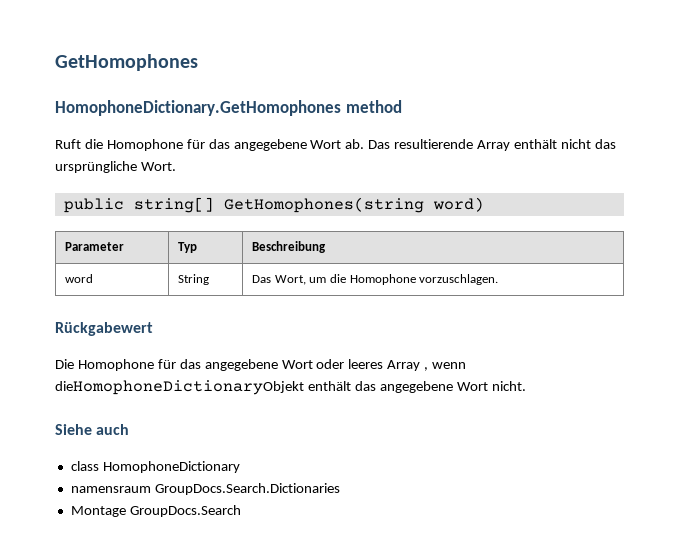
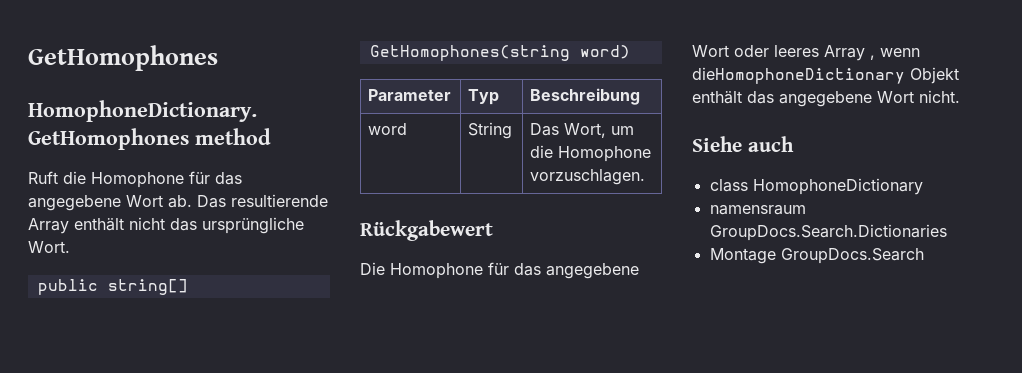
- Die Homophone für das angegebene Wort oder leeres Array , wenn dieHomophoneDictionaryObjekt enthält das angegebene Wort nicht.
+ Die Homophone für das angegebene Wort oder leeres Array , wenn dieHomophoneDictionary Objekt enthält das angegebene Wort nicht.

